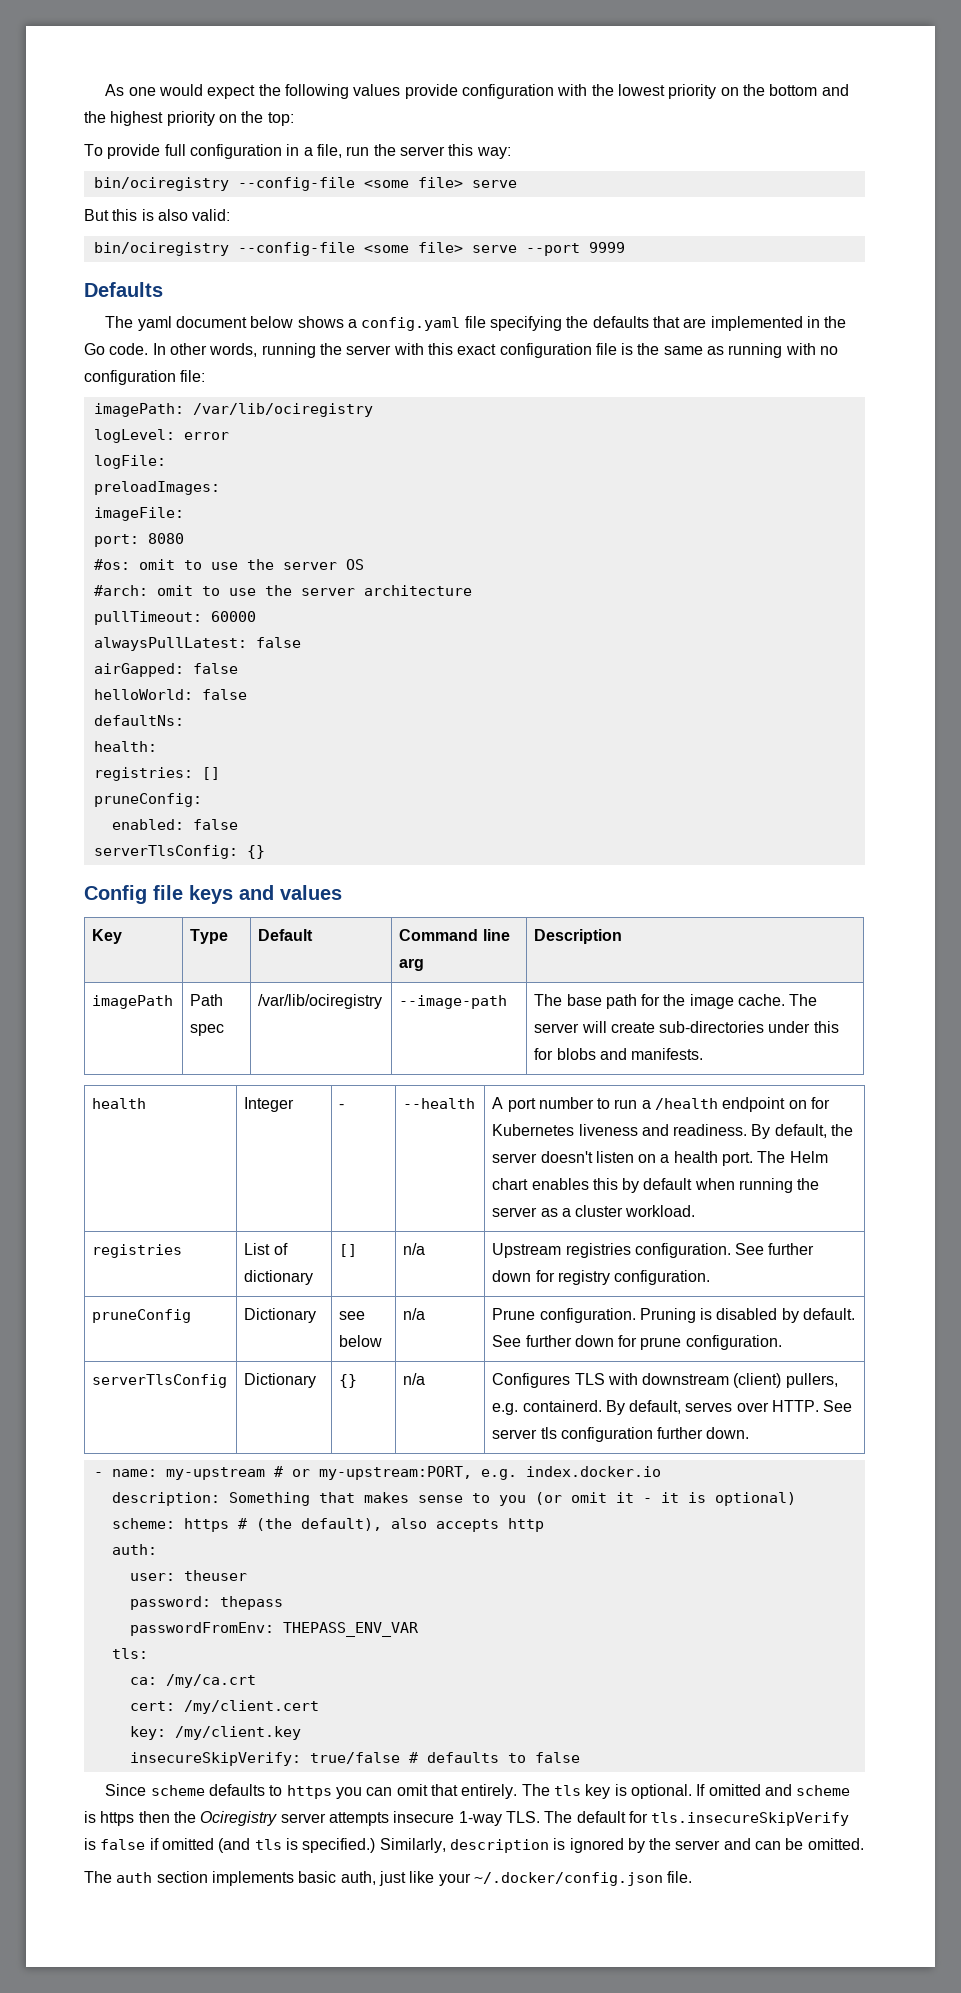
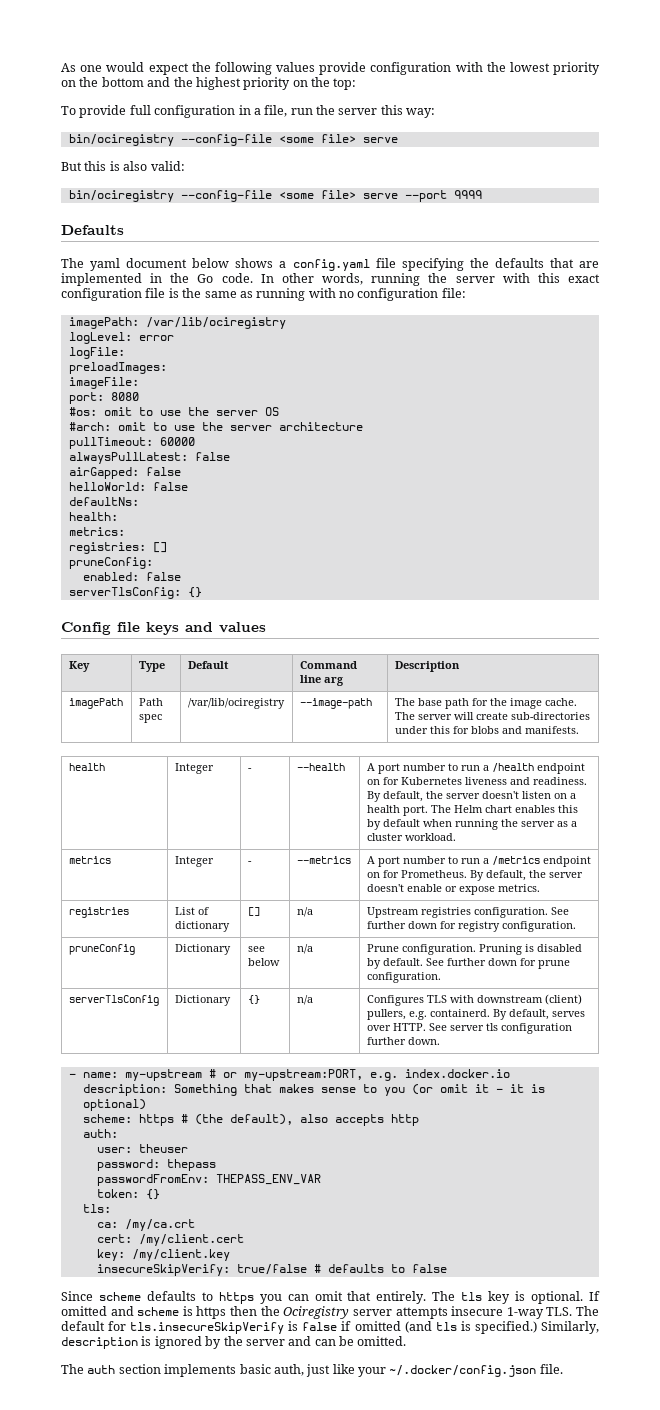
+ metrics:
+ metrics | Integer | - | --metrics | A port number to run a /metrics endpoint on for Prometheus. By default, the server doesn't enable or expose metrics.
+ token: {}

